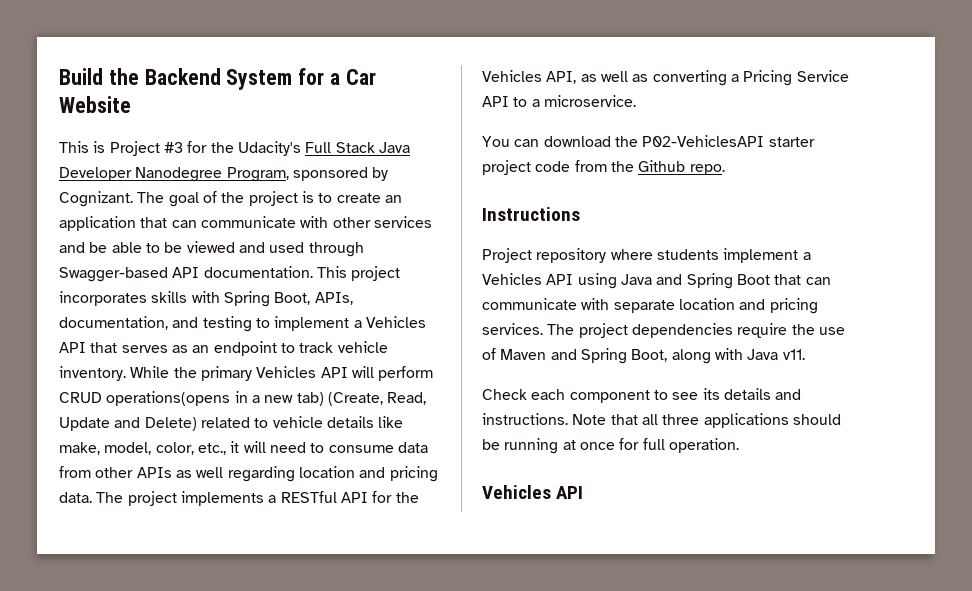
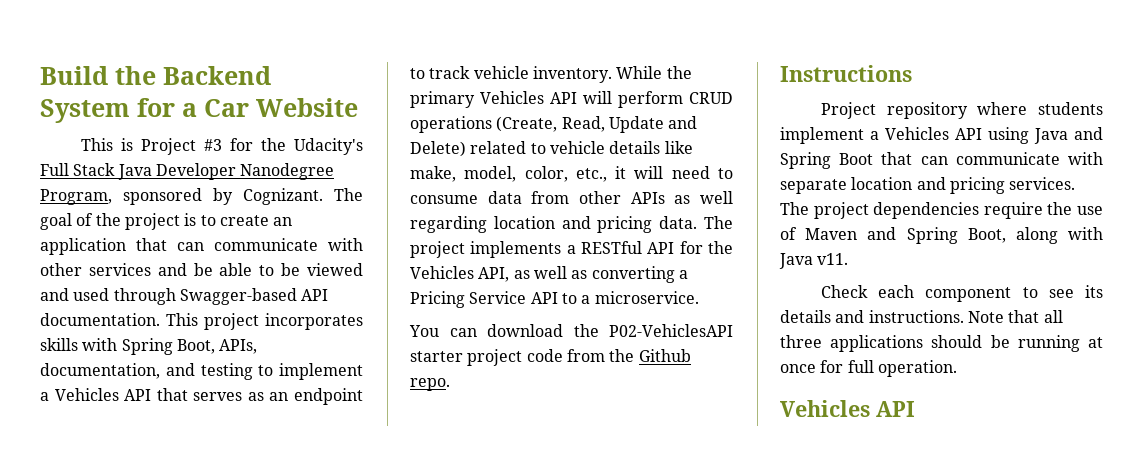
- While the primary Vehicles API will perform CRUD operations(opens in a new tab) (Create, Read, Update and Delete) related to vehicle details like make, model, color, etc., it will need to consume data from other APIs as well regarding location and pricing data.
+ While the primary Vehicles API will perform CRUD operations (Create, Read, Update and Delete) related to vehicle details like make, model, color, etc., it will need to consume data from other APIs as well regarding location and pricing data.

